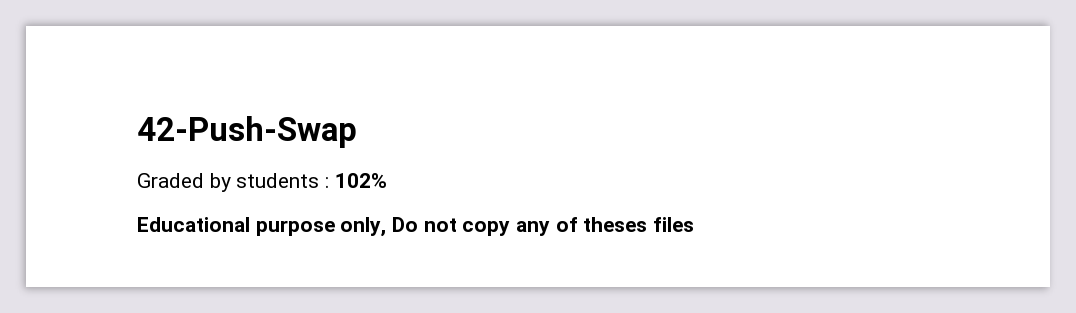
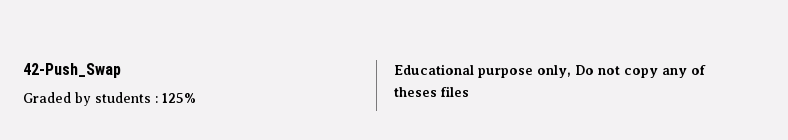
- 42-Push-Swap
+ 42-Push_Swap
- Graded by students : 102%
+ Graded by students : 125%

